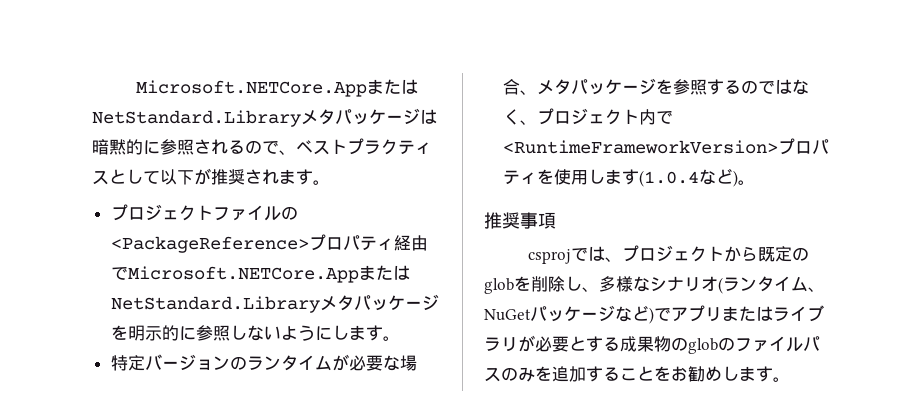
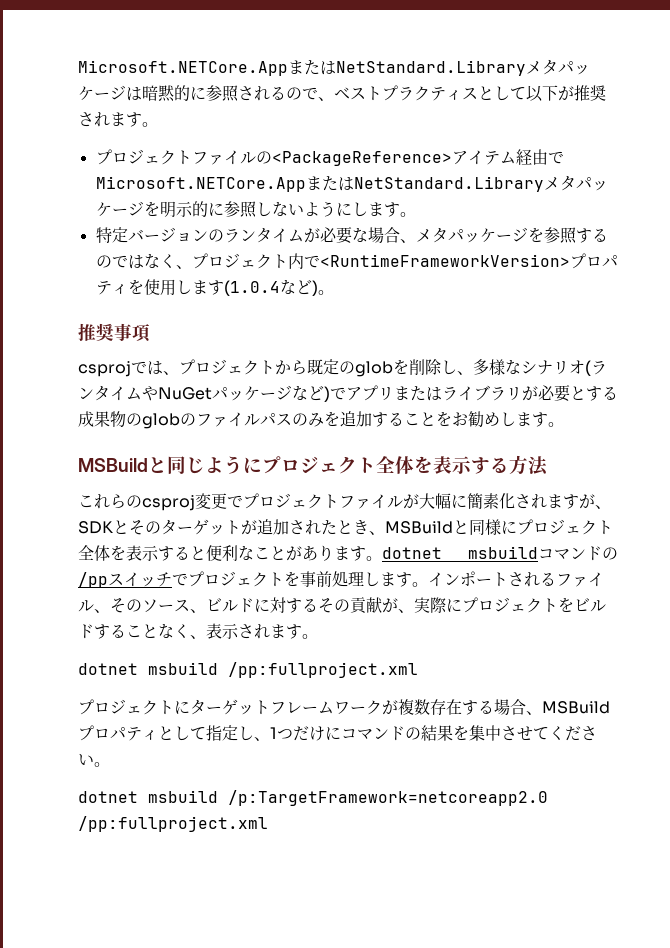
- プロジェクトファイルの<PackageReference>プロパティ経由でMicrosoft.NETCore.AppまたはNetStandard.Libraryメタパッケージを明示的に参照しないようにします。
+ プロジェクトファイルの<PackageReference>アイテム経由でMicrosoft.NETCore.AppまたはNetStandard.Libraryメタパッケージを明示的に参照しないようにします。
- csprojでは、プロジェクトから既定のglobを削除し、多様なシナリオ(ランタイム、NuGetパッケージなど)でアプリまたはライブラリが必要とする成果物のglobのファイルパスのみを追加することをお勧めします。
+ csprojでは、プロジェクトから既定のglobを削除し、多様なシナリオ(ランタイムやNuGetパッケージなど)でアプリまたはライブラリが必要とする成果物のglobのファイルパスのみを追加することをお勧めします。
+ MSBuildと同じようにプロジェクト全体を表示する方法
+ これらのcsproj変更でプロジェクトファイルが大幅に簡素化されますが、SDKとそのターゲットが追加されたとき、MSBuildと同様にプロジェクト全体を表示すると便利なことがあります。dotnet msbuildコマンドの/ppスイッチでプロジェクトを事前処理します。インポートされるファイル、そのソース、ビルドに対するその貢献が、実際にプロジェクトをビルドすることなく、表示されます。
+ dotnet msbuild /pp:fullproject.xml
+ プロジェクトにターゲットフレームワークが複数存在する場合、MSBuildプロパティとして指定し、1つだけにコマンドの結果を集中させてください。
+ dotnet msbuild /p:TargetFramework=netcoreapp2.0 /pp:fullproject.xml

